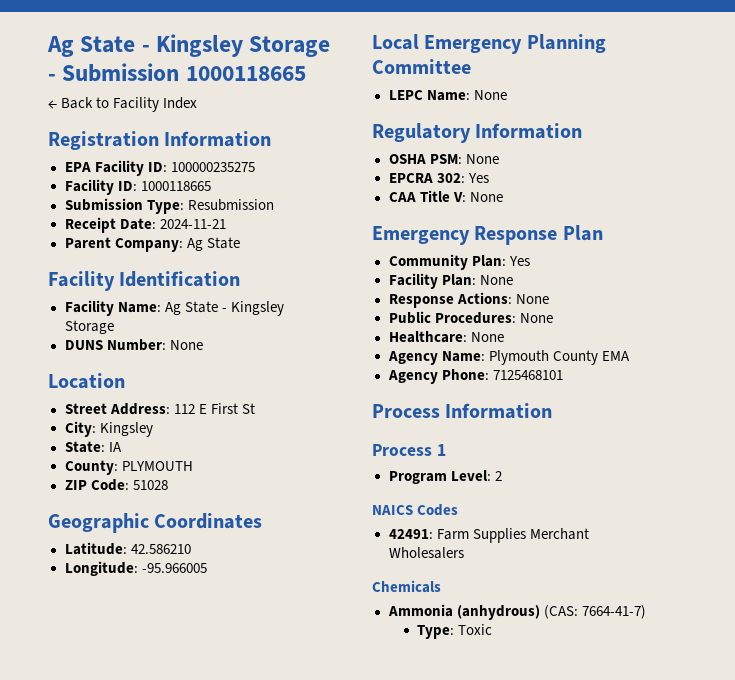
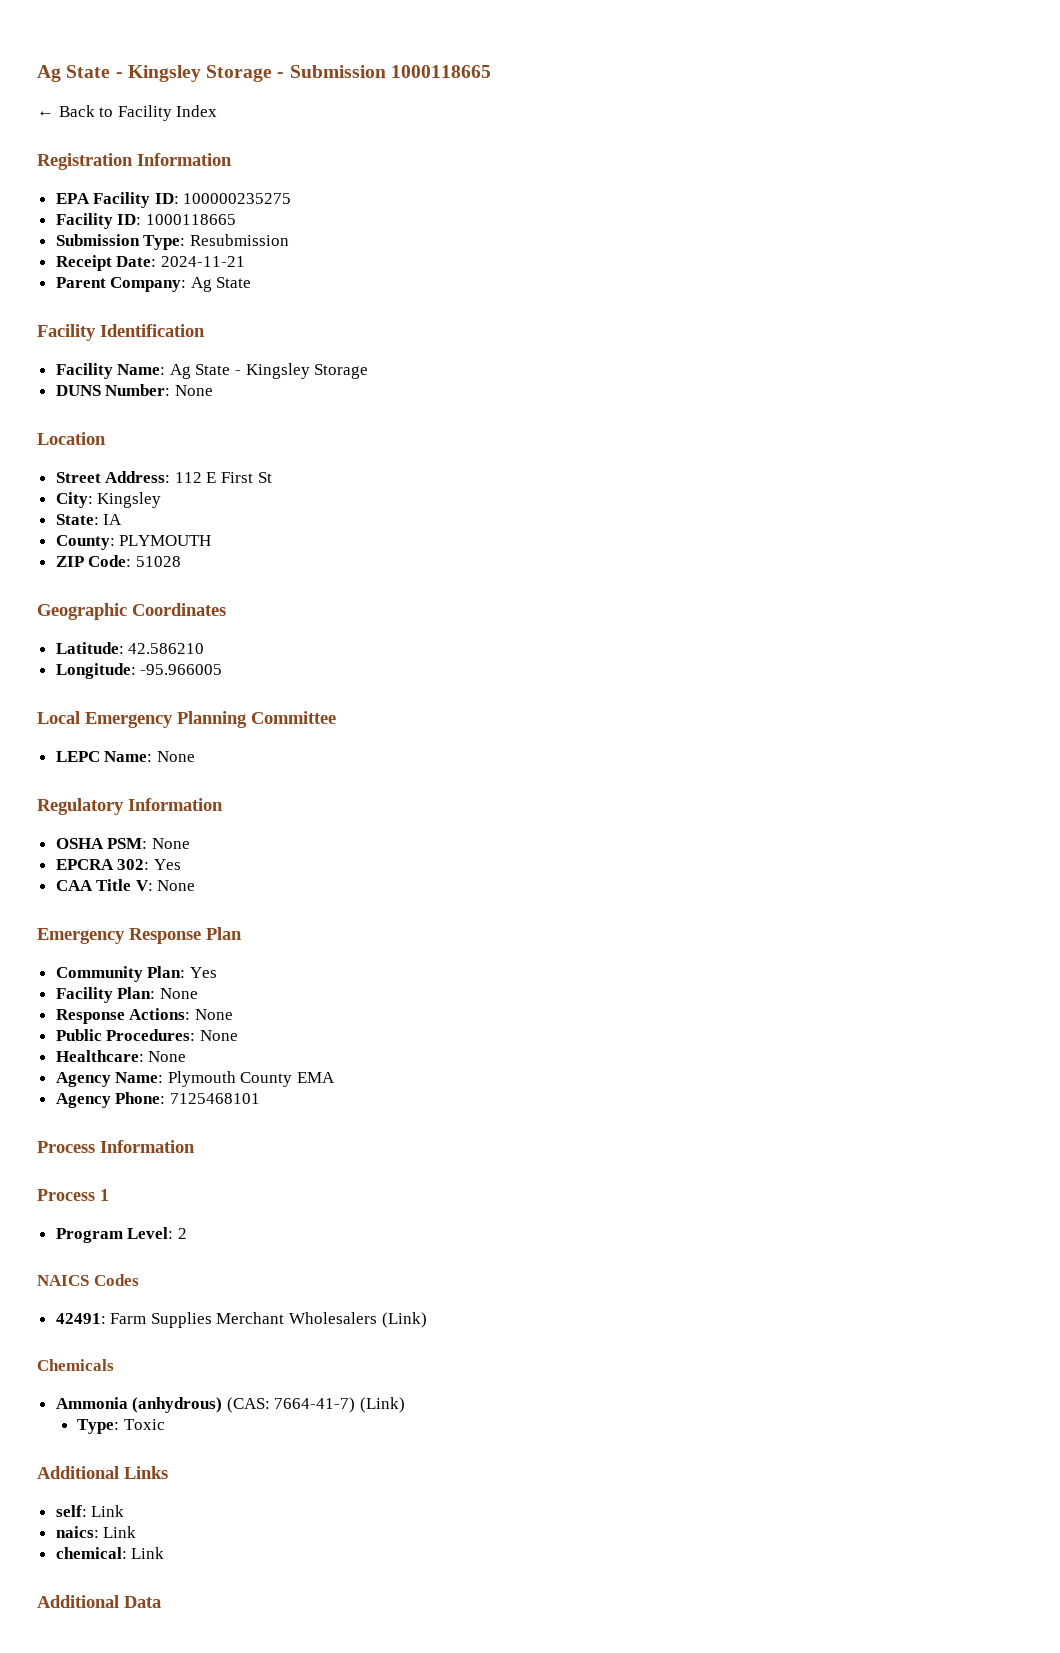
- 42491: Farm Supplies Merchant Wholesalers
+ 42491: Farm Supplies Merchant Wholesalers (Link)
- Ammonia (anhydrous) (CAS: 7664-41-7)
+ Ammonia (anhydrous) (CAS: 7664-41-7) (Link)
+ Additional Links
+ self: Link
+ naics: Link
+ chemical: Link
+ Additional Data

